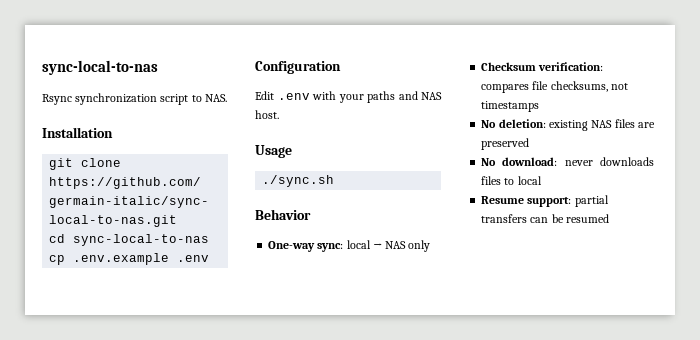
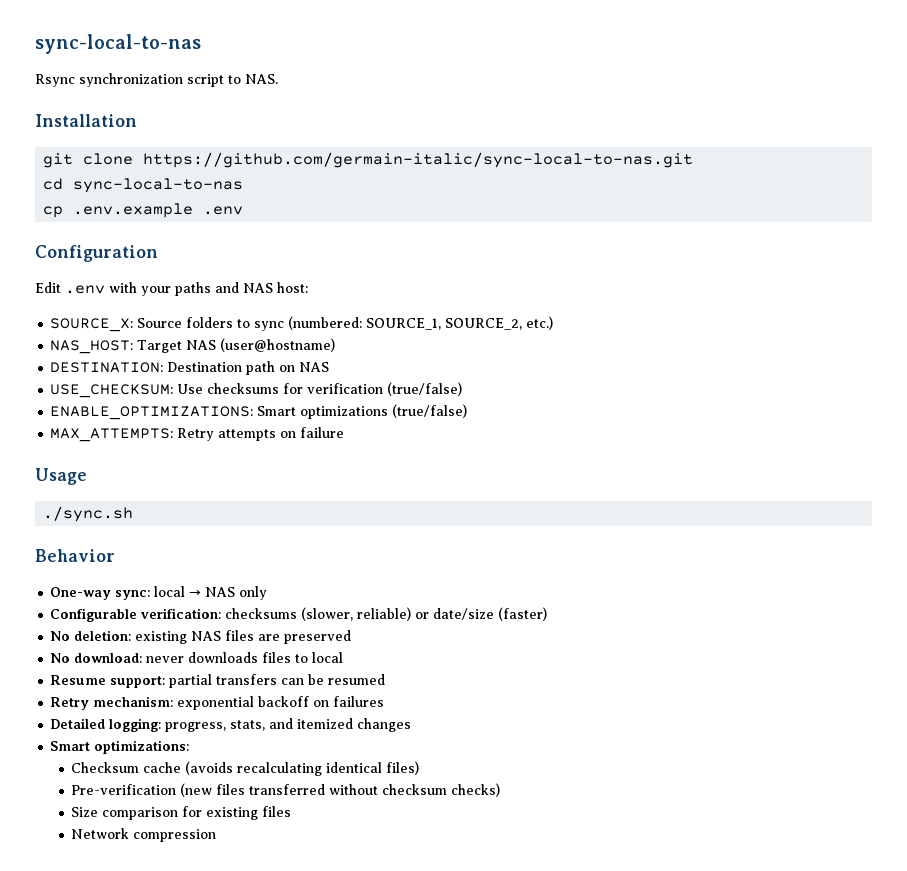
- Edit .env with your paths and NAS host.
+ Edit .env with your paths and NAS host:
+ SOURCE_X: Source folders to sync (numbered: SOURCE_1, SOURCE_2, etc.)
+ NAS_HOST: Target NAS (user@hostname)
+ DESTINATION: Destination path on NAS
+ USE_CHECKSUM: Use checksums for verification (true/false)
+ ENABLE_OPTIMIZATIONS: Smart optimizations (true/false)
+ MAX_ATTEMPTS: Retry attempts on failure
- Checksum verification: compares file checksums, not timestamps
+ Configurable verification: checksums (slower, reliable) or date/size (faster)
+ Retry mechanism: exponential backoff on failures
+ Detailed logging: progress, stats, and itemized changes
+ Smart optimizations:
+ Checksum cache (avoids recalculating identical files)
+ Pre-verification (new files transferred without checksum checks)
+ Size comparison for existing files
+ Network compression

